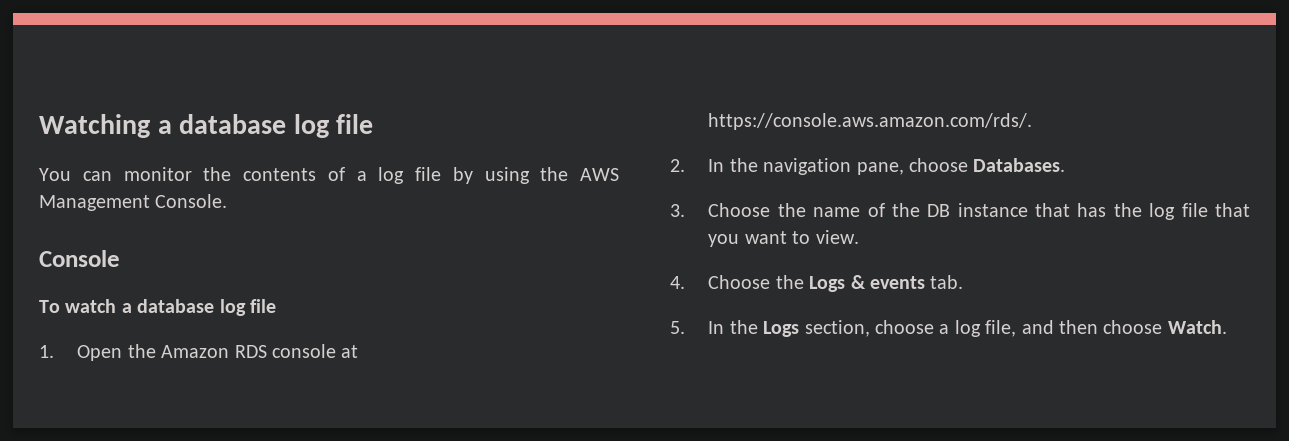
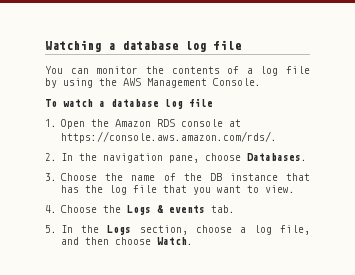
- Console

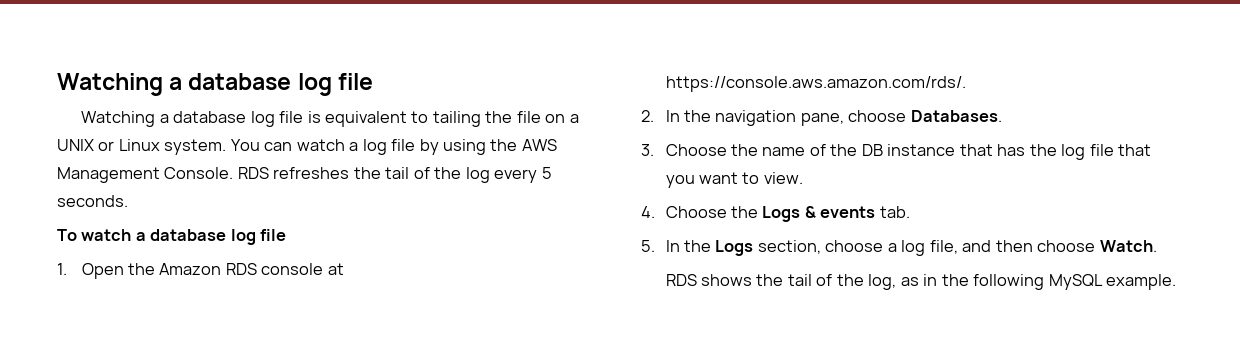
- You can monitor the contents of a log file by using the AWS Management Console.
+ Watching a database log file is equivalent to tailing the file on a UNIX or Linux system. You can watch a log file by using the AWS Management Console. RDS refreshes the tail of the log every 5 seconds.
+ RDS shows the tail of the log, as in the following MySQL example.

